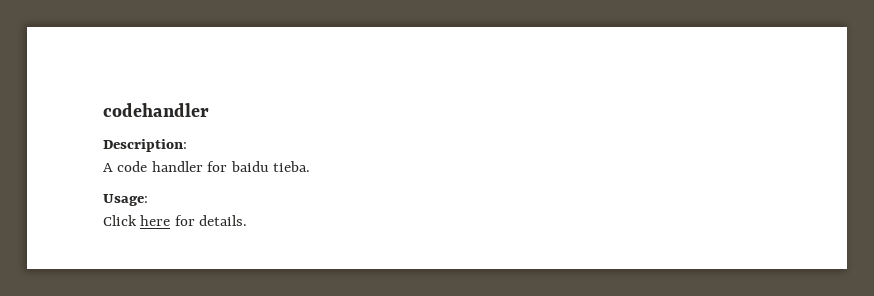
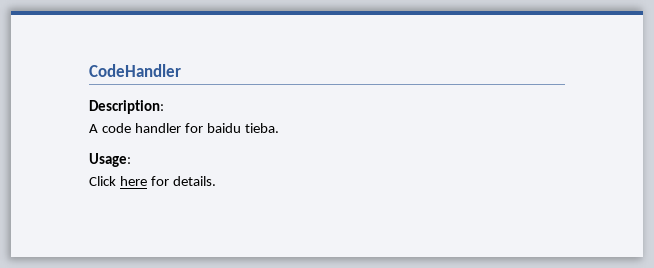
- codehandler
+ CodeHandler

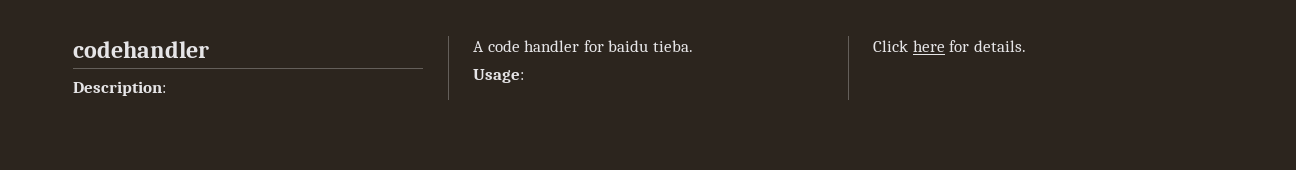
- CodeHandler
+ codehandler

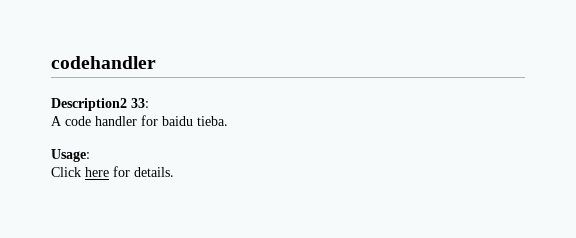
- Description:
+ Description2 33:

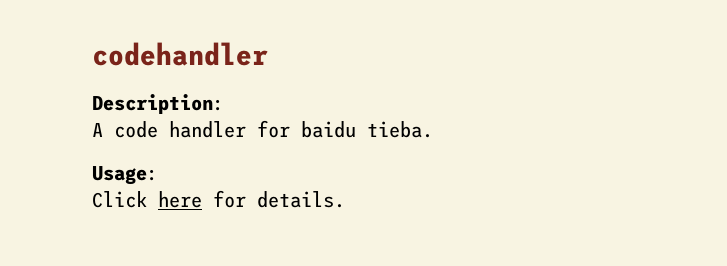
- Description2 33:
+ Description:

